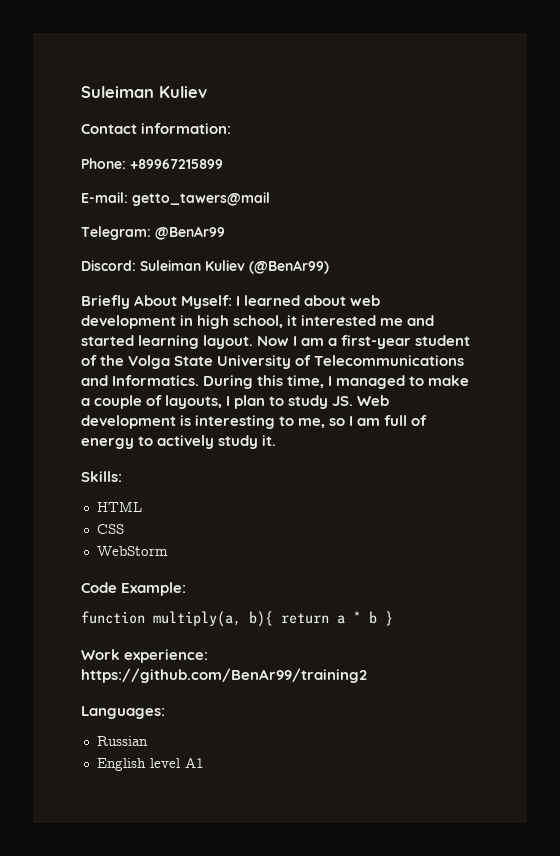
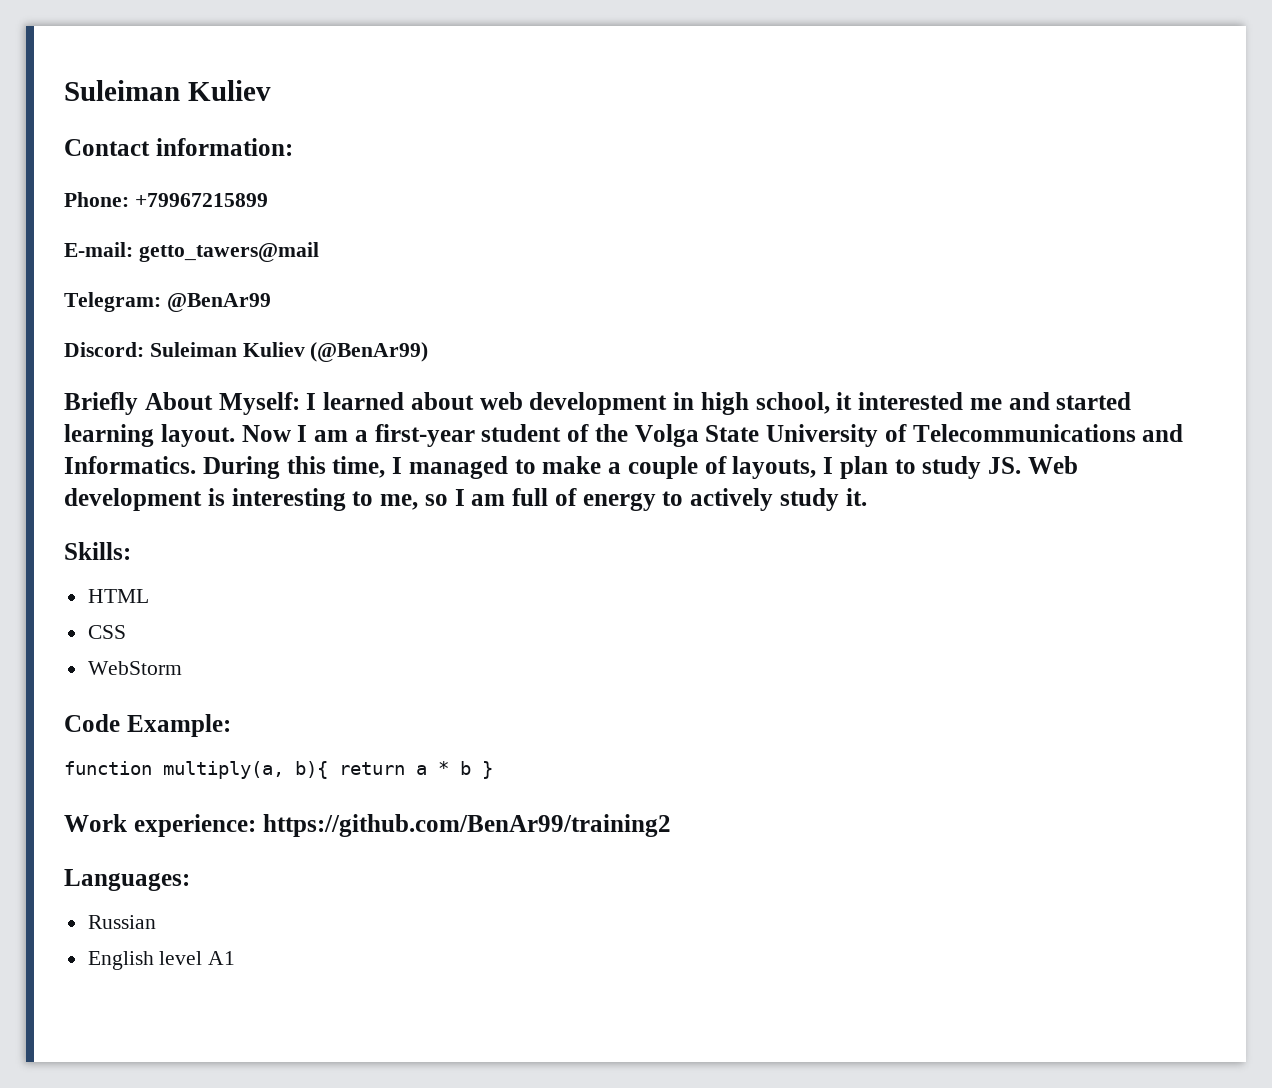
- Phone: +89967215899
+ Phone: +79967215899

